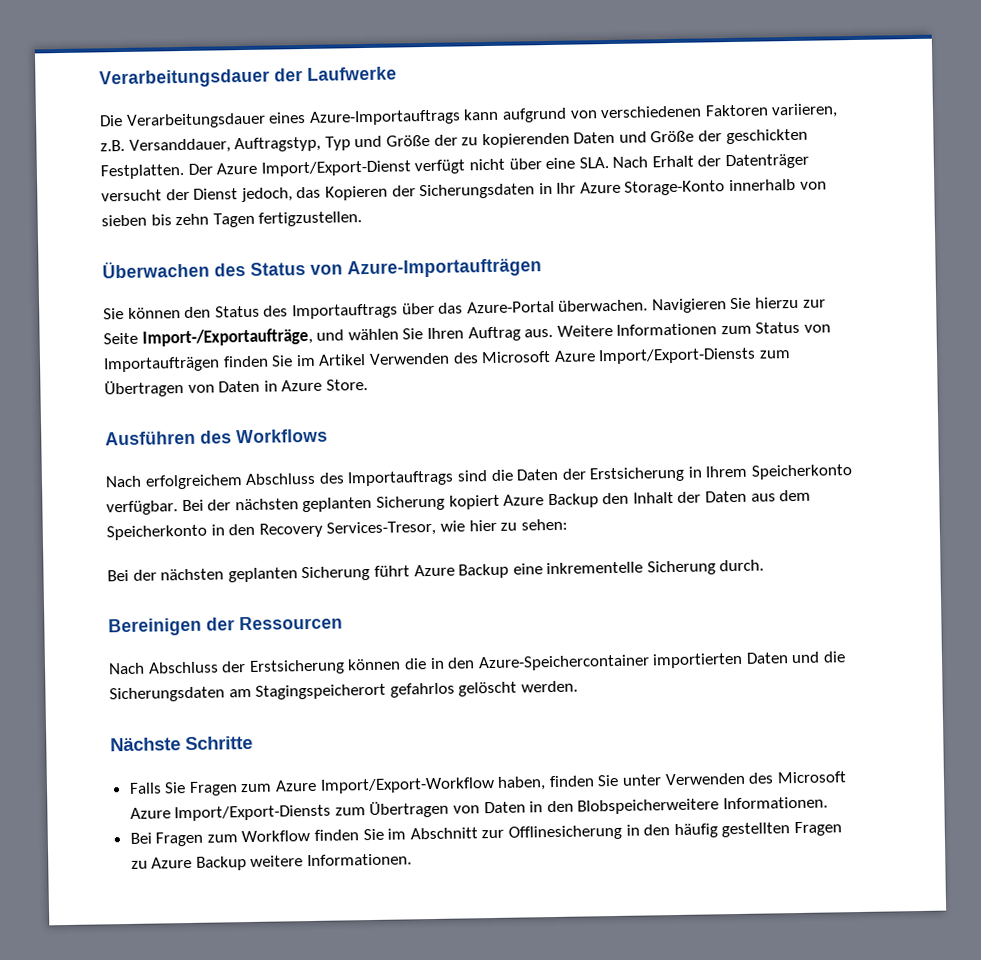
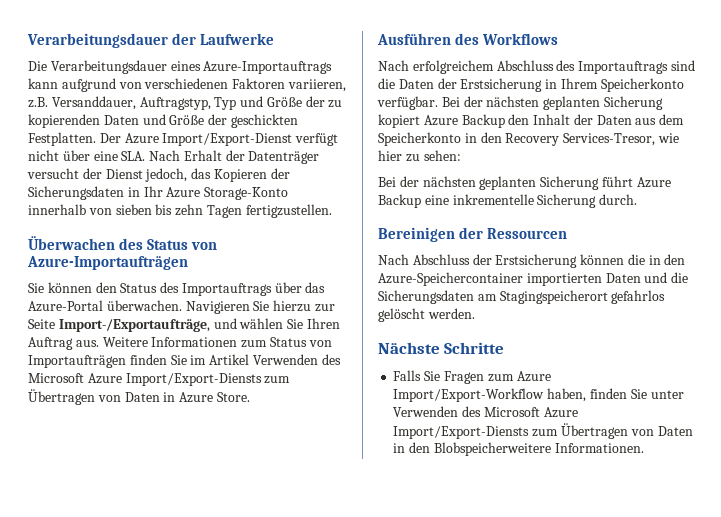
- Bei Fragen zum Workflow finden Sie im Abschnitt zur Offlinesicherung in den häufig gestellten Fragen zu Azure Backup weitere Informationen.

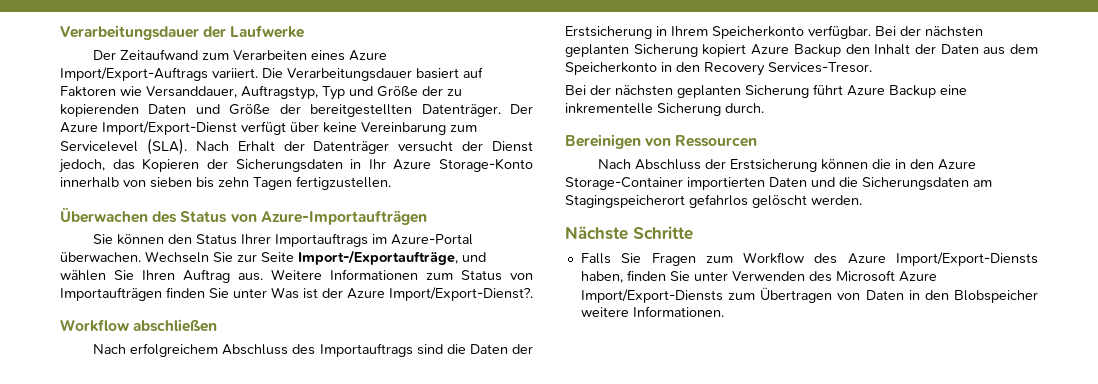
- Die Verarbeitungsdauer eines Azure-Importauftrags kann aufgrund von verschiedenen Faktoren variieren, z.B. Versanddauer, Auftragstyp, Typ und Größe der zu kopierenden Daten und Größe der geschickten Festplatten.
+ Der Zeitaufwand zum Verarbeiten eines Azure Import/Export-Auftrags variiert. Die Verarbeitungsdauer basiert auf Faktoren wie Versanddauer, Auftragstyp, Typ und Größe der zu kopierenden Daten und Größe der bereitgestellten Datenträger.
- Der Azure Import/Export-Dienst verfügt nicht über eine SLA. Nach Erhalt der Datenträger versucht der Dienst jedoch, das Kopieren der Sicherungsdaten in Ihr Azure Storage-Konto innerhalb von sieben bis zehn Tagen fertigzustellen.
+ Der Azure Import/Export-Dienst verfügt über keine Vereinbarung zum Servicelevel (SLA). Nach Erhalt der Datenträger versucht der Dienst jedoch, das Kopieren der Sicherungsdaten in Ihr Azure Storage-Konto innerhalb von sieben bis zehn Tagen fertigzustellen.
- Sie können den Status des Importauftrags über das Azure-Portal überwachen. Navigieren Sie hierzu zur Seite Import-/Exportaufträge, und wählen Sie Ihren Auftrag aus.
+ Sie können den Status Ihrer Importauftrags im Azure-Portal überwachen. Wechseln Sie zur Seite Import-/Exportaufträge, und wählen Sie Ihren Auftrag aus.
- Weitere Informationen zum Status von Importaufträgen finden Sie im Artikel Verwenden des Microsoft Azure Import/Export-Diensts zum Übertragen von Daten in Azure Store.
- Ausführen des Workflows
+ Weitere Informationen zum Status von Importaufträgen finden Sie unter Was ist der Azure Import/Export-Dienst?.
+ Workflow abschließen
- Bei der nächsten geplanten Sicherung kopiert Azure Backup den Inhalt der Daten aus dem Speicherkonto in den Recovery Services-Tresor, wie hier zu sehen:
+ Bei der nächsten geplanten Sicherung kopiert Azure Backup den Inhalt der Daten aus dem Speicherkonto in den Recovery Services-Tresor.
- Bereinigen der Ressourcen
+ Bereinigen von Ressourcen
- Nach Abschluss der Erstsicherung können die in den Azure-Speichercontainer importierten Daten und die Sicherungsdaten am Stagingspeicherort gefahrlos gelöscht werden.
+ Nach Abschluss der Erstsicherung können die in den Azure Storage-Container importierten Daten und die Sicherungsdaten am Stagingspeicherort gefahrlos gelöscht werden.
- Falls Sie Fragen zum Azure Import/Export-Workflow haben, finden Sie unter Verwenden des Microsoft Azure Import/Export-Diensts zum Übertragen von Daten in den Blobspeicherweitere Informationen.
+ Falls Sie Fragen zum Workflow des Azure Import/Export-Diensts haben, finden Sie unter Verwenden des Microsoft Azure Import/Export-Diensts zum Übertragen von Daten in den Blobspeicher weitere Informationen.

